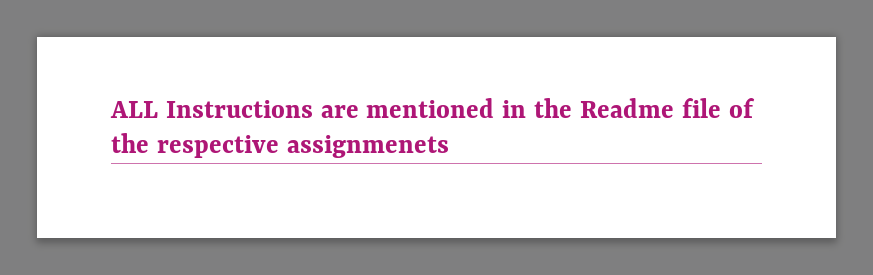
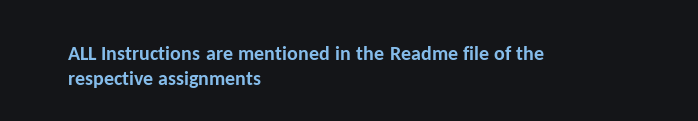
- ALL Instructions are mentioned in the Readme file of the respective assignmenets
+ ALL Instructions are mentioned in the Readme file of the respective assignments

